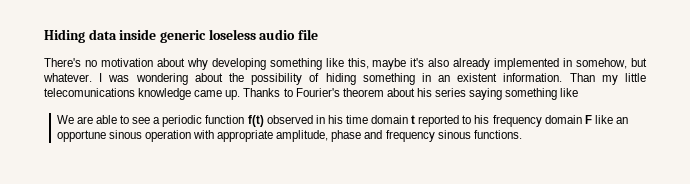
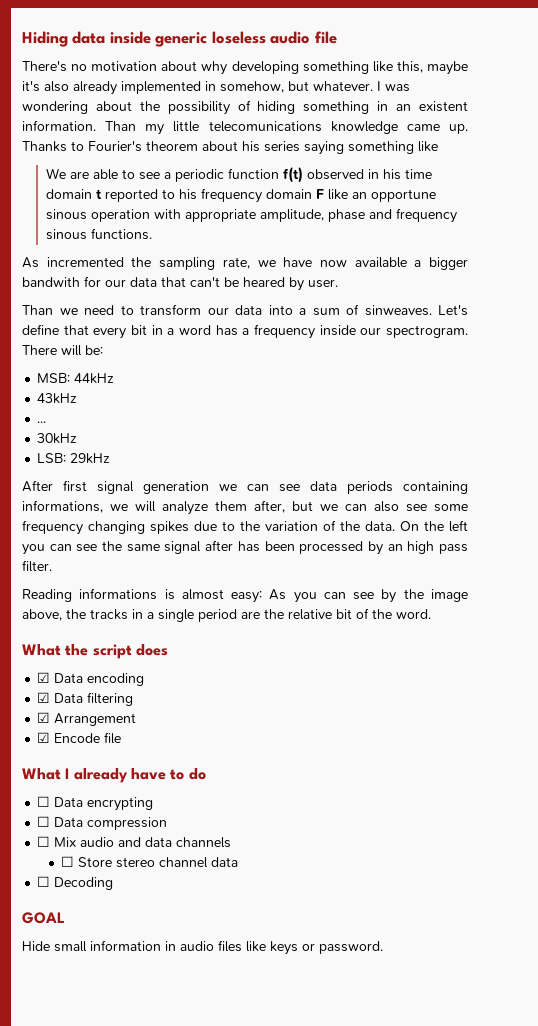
+ As incremented the sampling rate, we have now available a bigger bandwith for our data that can't be heared by user.
+ Than we need to transform our data into a sum of sinweaves. Let's define that every bit in a word has a frequency inside our spectrogram. There will be:
+ MSB: 44kHz
+ 43kHz
+ ...
+ 30kHz
+ LSB: 29kHz
+ After first signal generation we can see data periods containing informations, we will analyze them after, but we can also see some frequency changing spikes due to the variation of the data. On the left you can see the same signal after has been processed by an high pass filter.
+ Reading informations is almost easy: As you can see by the image above, the tracks in a single period are the relative bit of the word.
+ What the script does
+ ☑ Data encoding
+ ☑ Data filtering
+ ☑ Arrangement
+ ☑ Encode file
+ What I already have to do
+ ☐ Data encrypting
+ ☐ Data compression
+ ☐ Mix audio and data channels
+ ☐ Store stereo channel data
+ ☐ Decoding
+ GOAL
+ Hide small information in audio files like keys or password.

